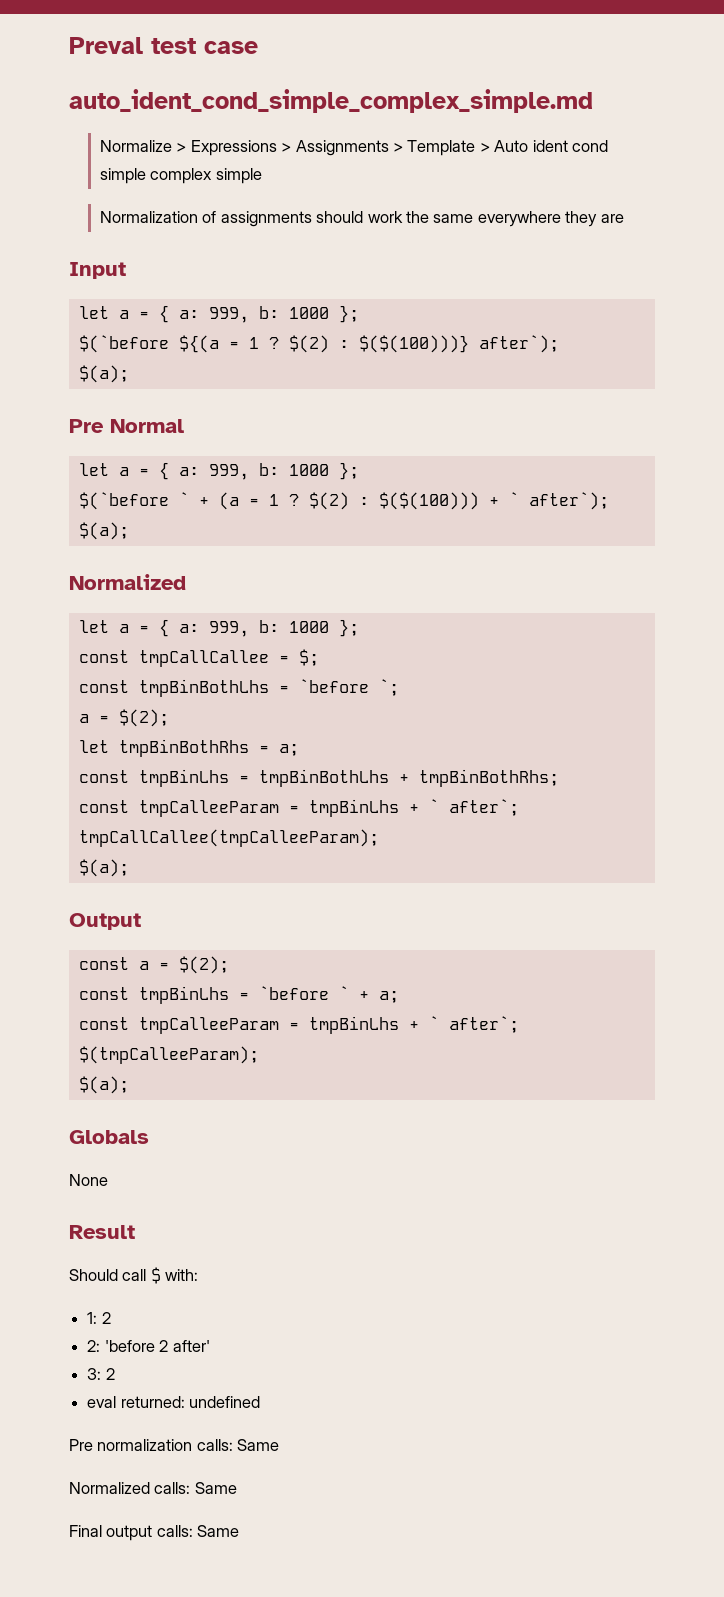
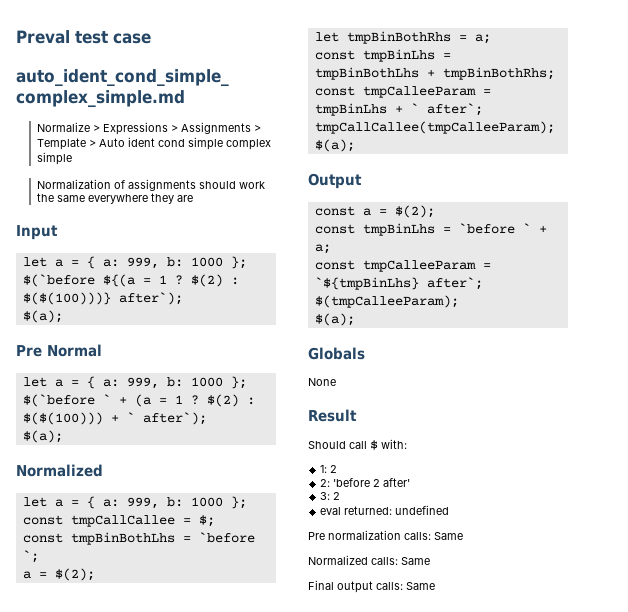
  const tmpBinLhs = `before ` + a;
- const tmpCalleeParam = tmpBinLhs + ` after`;
+ const tmpCalleeParam = `${tmpBinLhs} after`;

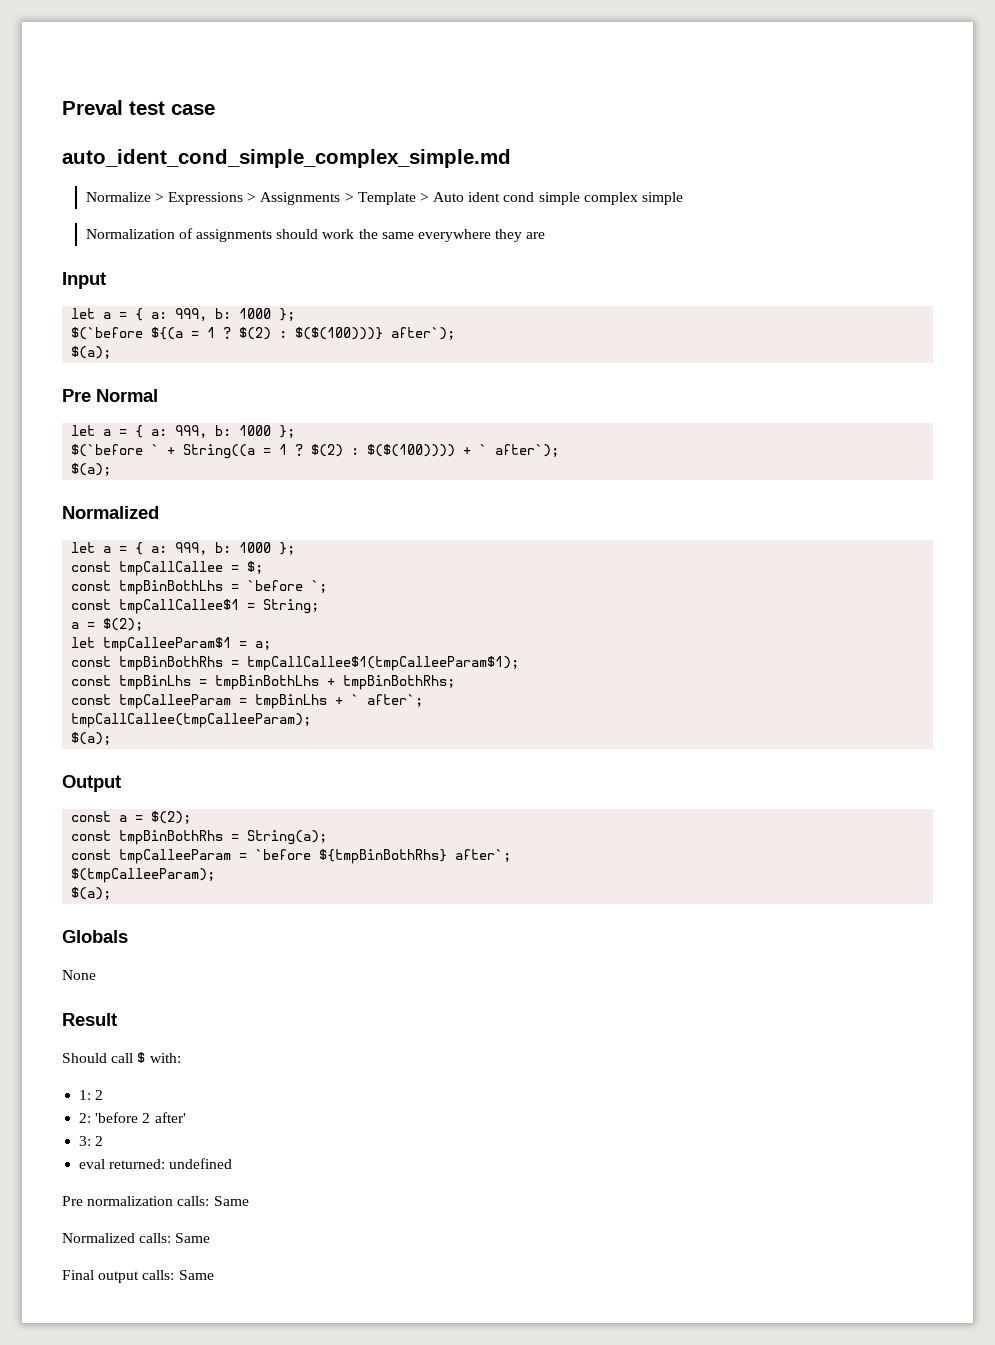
- $(`before ` + (a = 1 ? $(2) : $($(100))) + ` after`);
+ $(`before ` + String((a = 1 ? $(2) : $($(100)))) + ` after`);
+ const tmpCallCallee$1 = String;
- let tmpBinBothRhs = a;
+ let tmpCalleeParam$1 = a;
+ const tmpBinBothRhs = tmpCallCallee$1(tmpCalleeParam$1);
- const tmpBinLhs = `before ` + a;
- const tmpCalleeParam = `${tmpBinLhs} after`;
+ const tmpBinBothRhs = String(a);
+ const tmpCalleeParam = `before ${tmpBinBothRhs} after`;

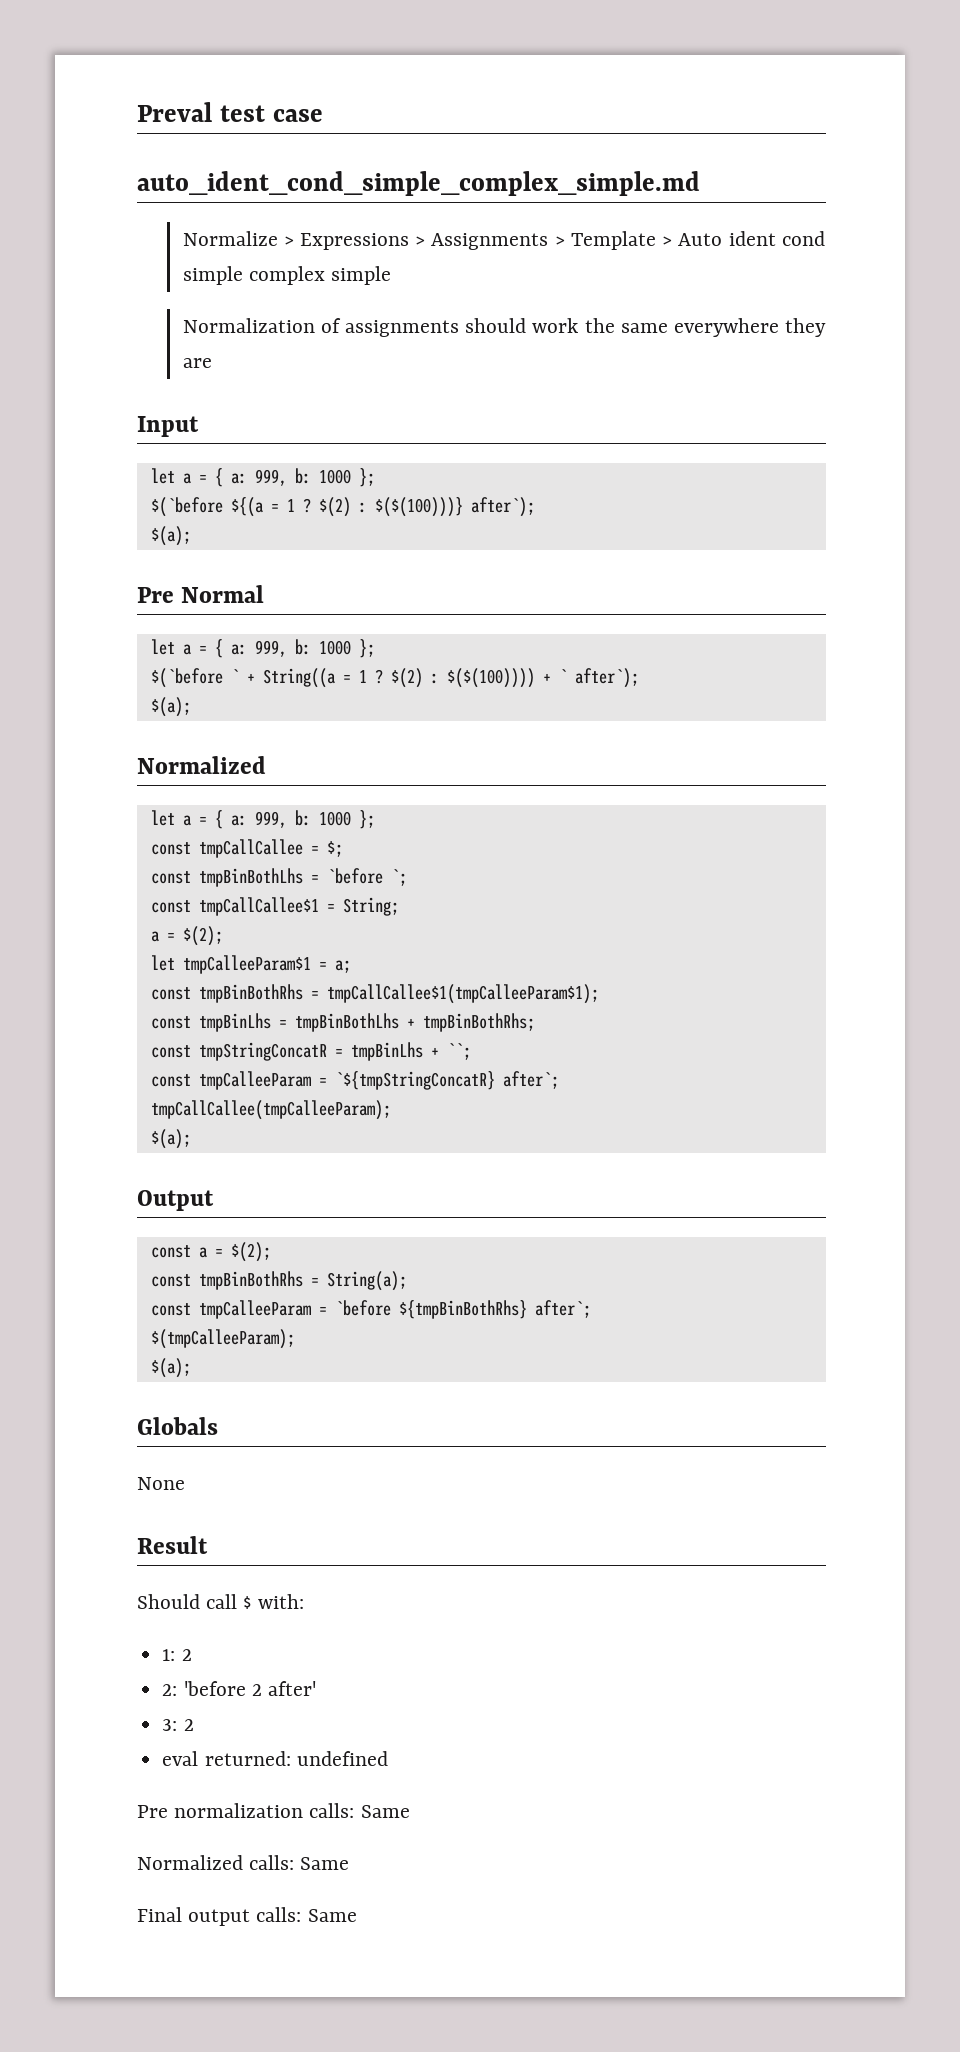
- const tmpCalleeParam = tmpBinLhs + ` after`;
+ const tmpStringConcatR = tmpBinLhs + ``;
+ const tmpCalleeParam = `${tmpStringConcatR} after`;

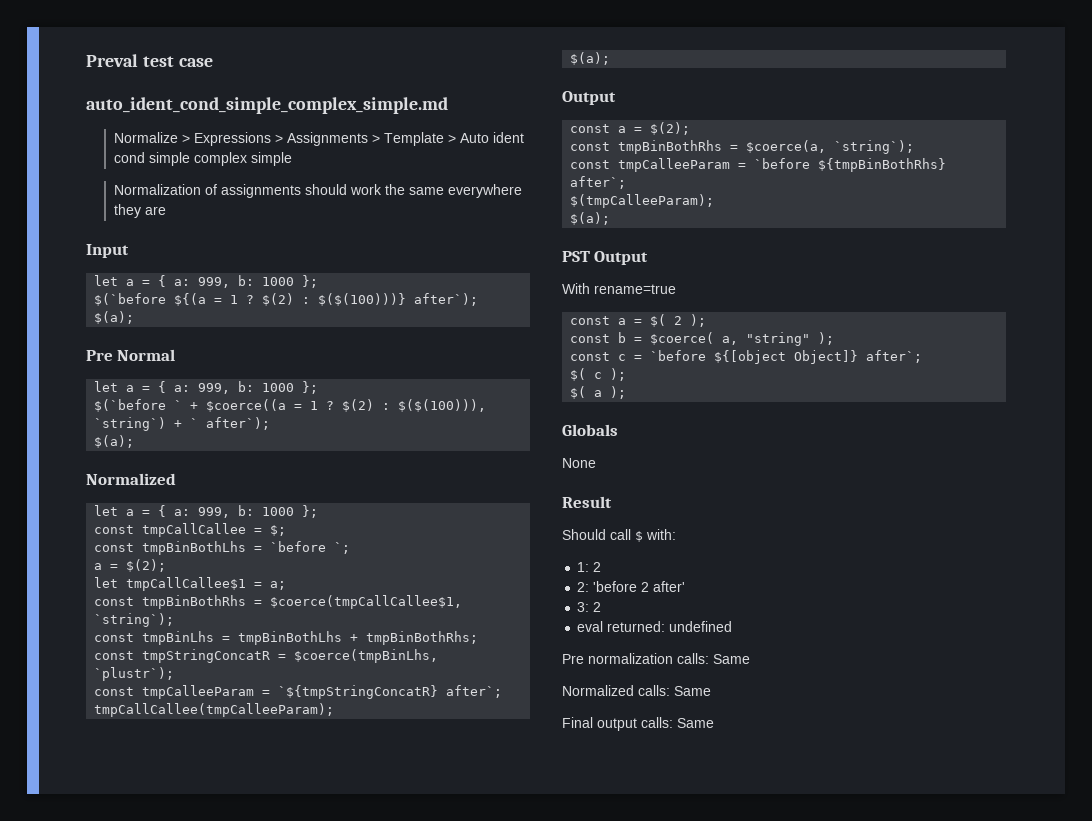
- $(`before ` + String((a = 1 ? $(2) : $($(100)))) + ` after`);
+ $(`before ` + $coerce((a = 1 ? $(2) : $($(100))), `string`) + ` after`);
- const tmpCallCallee$1 = String;
- let tmpCalleeParam$1 = a;
+ let tmpCallCallee$1 = a;
- const tmpBinBothRhs = tmpCallCallee$1(tmpCalleeParam$1);
+ const tmpBinBothRhs = $coerce(tmpCallCallee$1, `string`);
- const tmpStringConcatR = tmpBinLhs + ``;
+ const tmpStringConcatR = $coerce(tmpBinLhs, `plustr`);
- const tmpBinBothRhs = String(a);
+ const tmpBinBothRhs = $coerce(a, `string`);
+ PST Output
+ With rename=true
+ const a = $( 2 );
+ const b = $coerce( a, "string" );
+ const c = `before ${[object Object]} after`;
+ $( c );
+ $( a );

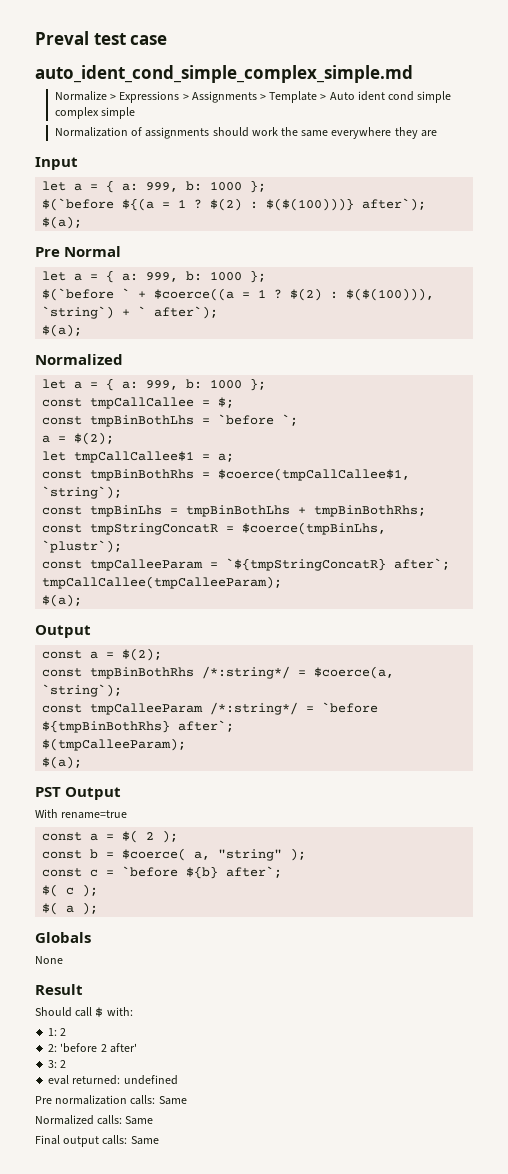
- const tmpBinBothRhs = $coerce(a, `string`);
+ const tmpBinBothRhs /*:string*/ = $coerce(a, `string`);
- const tmpCalleeParam = `before ${tmpBinBothRhs} after`;
+ const tmpCalleeParam /*:string*/ = `before ${tmpBinBothRhs} after`;
- const c = `before ${[object Object]} after`;
+ const c = `before ${b} after`;

